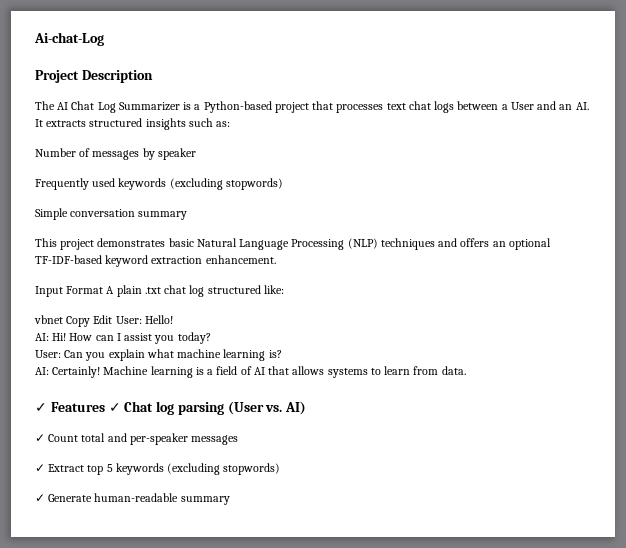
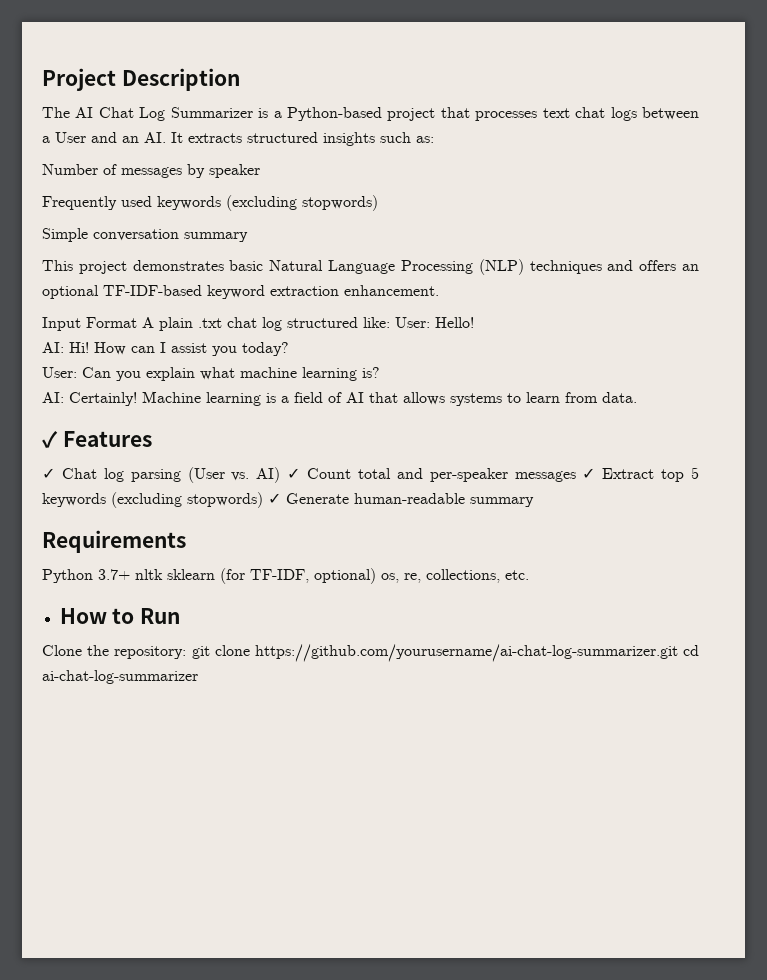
- Ai-chat-Log
- Input Format A plain .txt chat log structured like:
- vbnet Copy Edit User: Hello!
+ Input Format A plain .txt chat log structured like: User: Hello!
- ✓ Features ✓ Chat log parsing (User vs. AI)
- ✓ Count total and per-speaker messages
- ✓ Extract top 5 keywords (excluding stopwords)
- ✓ Generate human-readable summary
+ ✓ Features
+ ✓ Chat log parsing (User vs. AI) ✓ Count total and per-speaker messages ✓ Extract top 5 keywords (excluding stopwords) ✓ Generate human-readable summary
+ Requirements
+ Python 3.7+ nltk sklearn (for TF-IDF, optional) os, re, collections, etc.
+ How to Run
+ Clone the repository: git clone https://github.com/yourusername/ai-chat-log-summarizer.git cd ai-chat-log-summarizer

